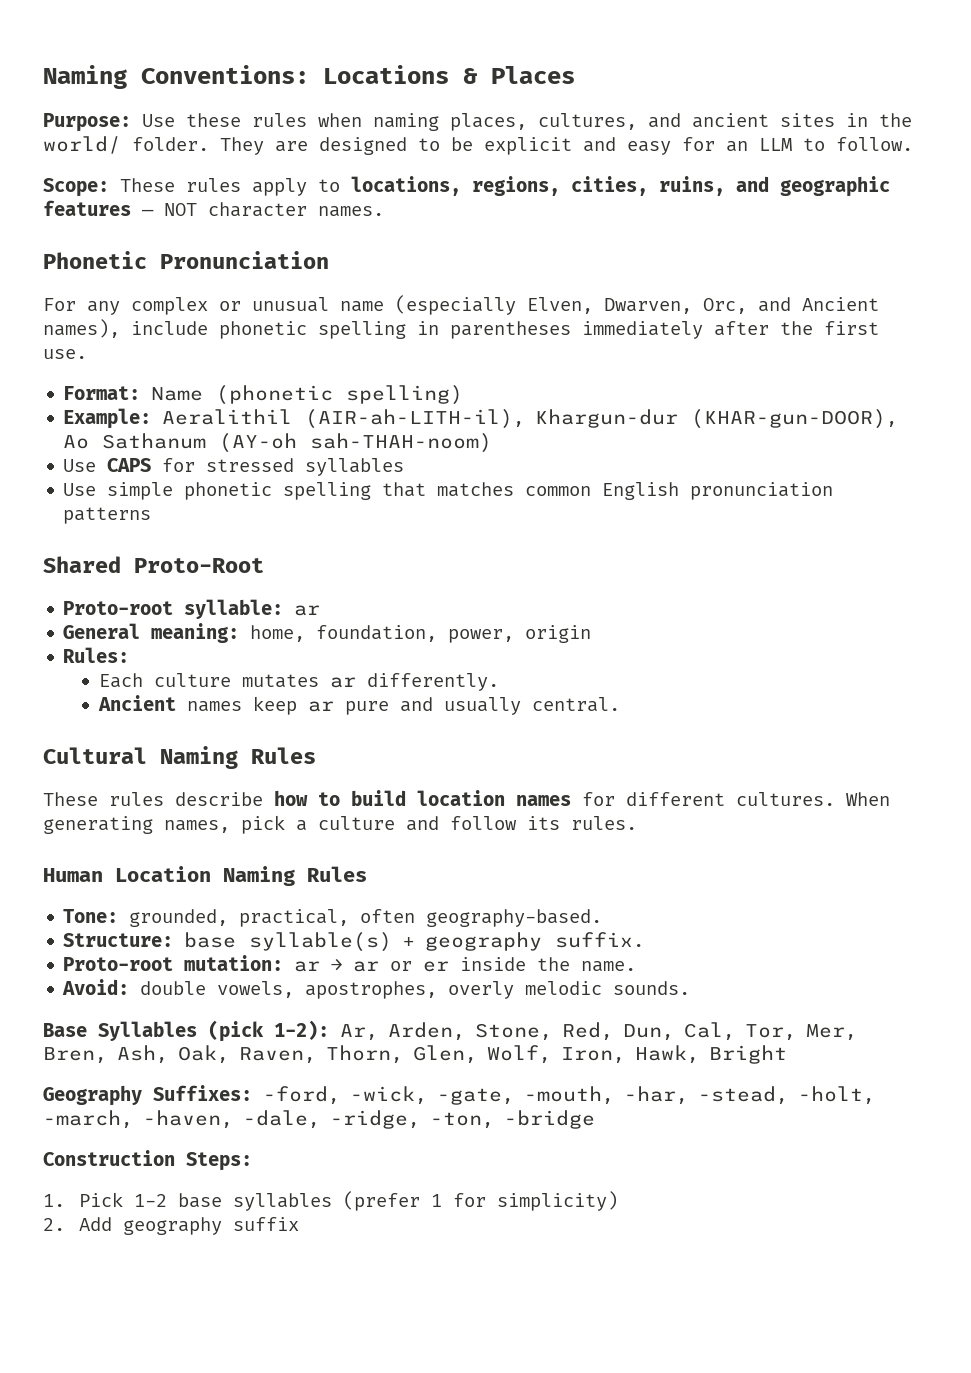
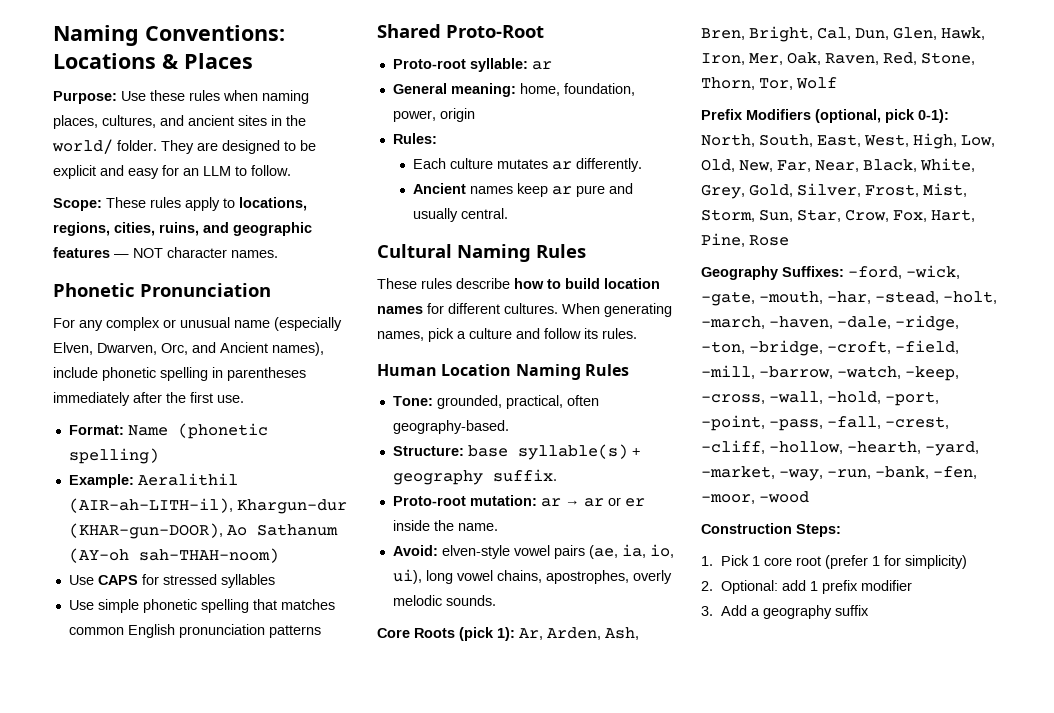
- Avoid: double vowels, apostrophes, overly melodic sounds.
- Base Syllables (pick 1-2): Ar, Arden, Stone, Red, Dun, Cal, Tor, Mer, Bren, Ash, Oak, Raven, Thorn, Glen, Wolf, Iron, Hawk, Bright
+ Avoid: elven-style vowel pairs (ae, ia, io, ui), long vowel chains, apostrophes, overly melodic sounds.
+ Core Roots (pick 1): Ar, Arden, Ash, Bren, Bright, Cal, Dun, Glen, Hawk, Iron, Mer, Oak, Raven, Red, Stone, Thorn, Tor, Wolf
+ Prefix Modifiers (optional, pick 0-1): North, South, East, West, High, Low, Old, New, Far, Near, Black, White, Grey, Gold, Silver, Frost, Mist, Storm, Sun, Star, Crow, Fox, Hart, Pine, Rose
- Geography Suffixes: -ford, -wick, -gate, -mouth, -har, -stead, -holt, -march, -haven, -dale, -ridge, -ton, -bridge
+ Geography Suffixes: -ford, -wick, -gate, -mouth, -har, -stead, -holt, -march, -haven, -dale, -ridge, -ton, -bridge, -croft, -field, -mill, -barrow, -watch, -keep, -cross, -wall, -hold, -port, -point, -pass, -fall, -crest, -cliff, -hollow, -hearth, -yard, -market, -way, -run, -bank, -fen, -moor, -wood
- 1. Pick 1-2 base syllables (prefer 1 for simplicity)
+ 1. Pick 1 core root (prefer 1 for simplicity)
- 2. Add geography suffix
+ 2. Optional: add 1 prefix modifier
+ 3. Add a geography suffix

